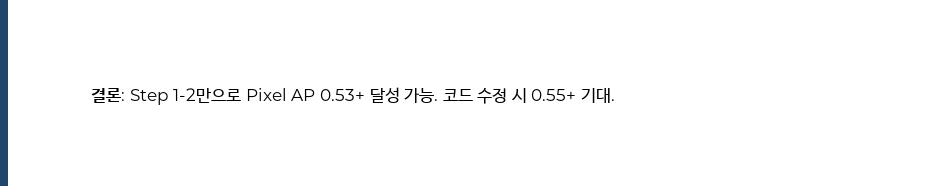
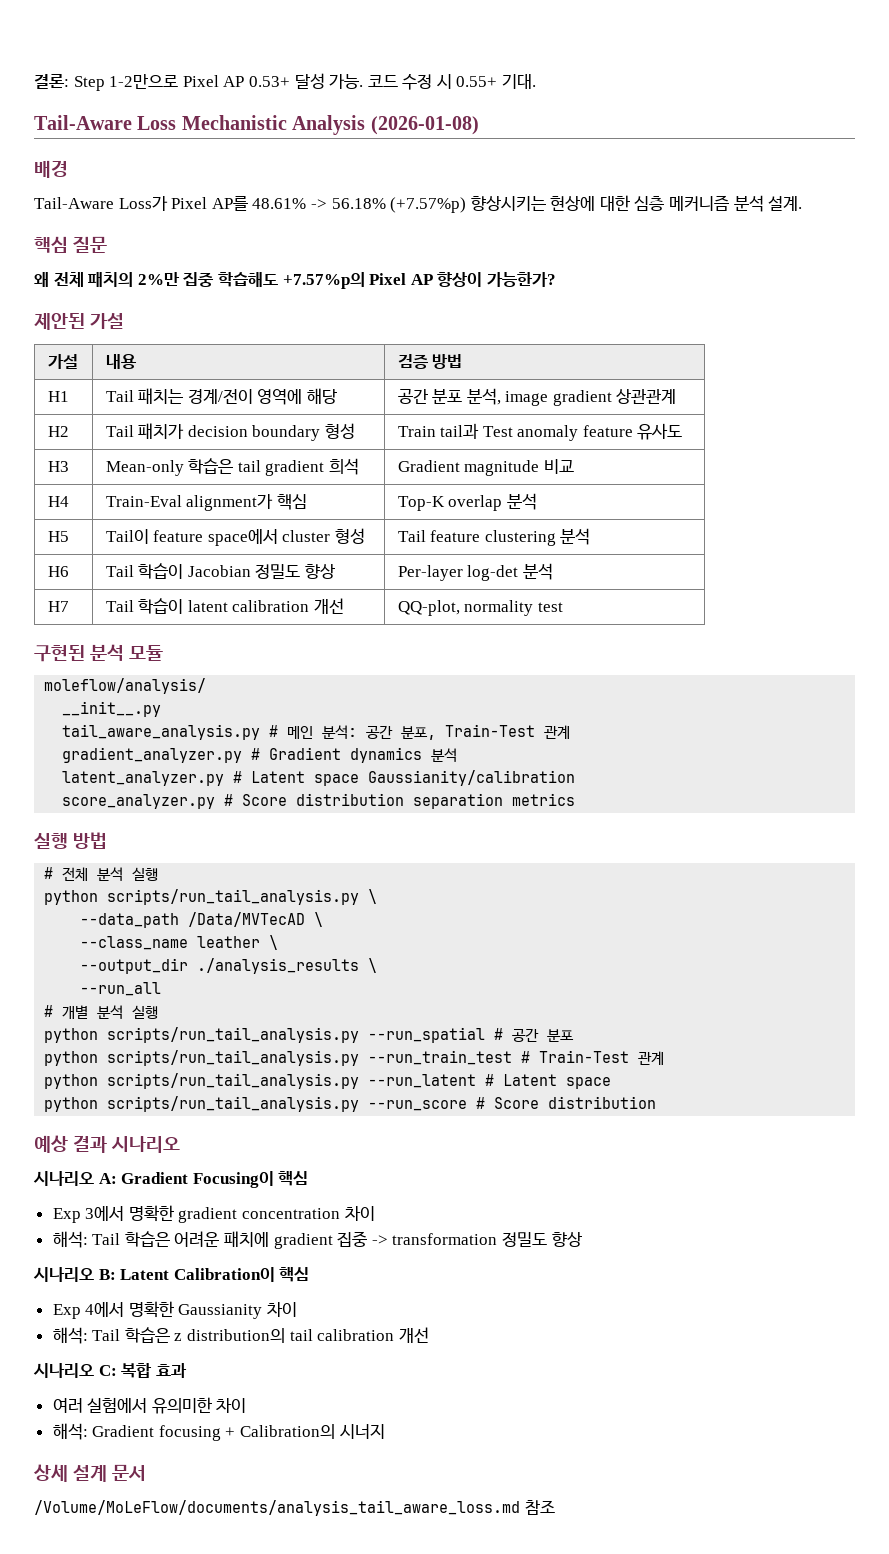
+ Tail-Aware Loss Mechanistic Analysis (2026-01-08)
+ 배경
+ Tail-Aware Loss가 Pixel AP를 48.61% -> 56.18% (+7.57%p) 향상시키는 현상에 대한 심층 메커니즘 분석 설계.
+ 핵심 질문
+ 왜 전체 패치의 2%만 집중 학습해도 +7.57%p의 Pixel AP 향상이 가능한가?
+ 제안된 가설
+ 가설 | 내용 | 검증 방법
+ H1 | Tail 패치는 경계/전이 영역에 해당 | 공간 분포 분석, image gradient 상관관계
+ H2 | Tail 패치가 decision boundary 형성 | Train tail과 Test anomaly feature 유사도
+ H3 | Mean-only 학습은 tail gradient 희석 | Gradient magnitude 비교
+ H4 | Train-Eval alignment가 핵심 | Top-K overlap 분석
+ H5 | Tail이 feature space에서 cluster 형성 | Tail feature clustering 분석
+ H6 | Tail 학습이 Jacobian 정밀도 향상 | Per-layer log-det 분석
+ H7 | Tail 학습이 latent calibration 개선 | QQ-plot, normality test
+ 구현된 분석 모듈
+ moleflow/analysis/
+ __init__.py
+ tail_aware_analysis.py # 메인 분석: 공간 분포, Train-Test 관계
+ gradient_analyzer.py # Gradient dynamics 분석
+ latent_analyzer.py # Latent space Gaussianity/calibration
+ score_analyzer.py # Score distribution separation metrics
+ 실행 방법
+ # 전체 분석 실행
+ python scripts/run_tail_analysis.py \
+ --data_path /Data/MVTecAD \
+ --class_name leather \
+ --output_dir ./analysis_results \
+ --run_all
+ # 개별 분석 실행
+ python scripts/run_tail_analysis.py --run_spatial # 공간 분포
+ python scripts/run_tail_analysis.py --run_train_test # Train-Test 관계
+ python scripts/run_tail_analysis.py --run_latent # Latent space
+ python scripts/run_tail_analysis.py --run_score # Score distribution
+ 예상 결과 시나리오
+ 시나리오 A: Gradient Focusing이 핵심
+ Exp 3에서 명확한 gradient concentration 차이
+ 해석: Tail 학습은 어려운 패치에 gradient 집중 -> transformation 정밀도 향상
+ 시나리오 B: Latent Calibration이 핵심
+ Exp 4에서 명확한 Gaussianity 차이
+ 해석: Tail 학습은 z distribution의 tail calibration 개선
+ 시나리오 C: 복합 효과
+ 여러 실험에서 유의미한 차이
+ 해석: Gradient focusing + Calibration의 시너지
+ 상세 설계 문서
+ /Volume/MoLeFlow/documents/analysis_tail_aware_loss.md 참조

